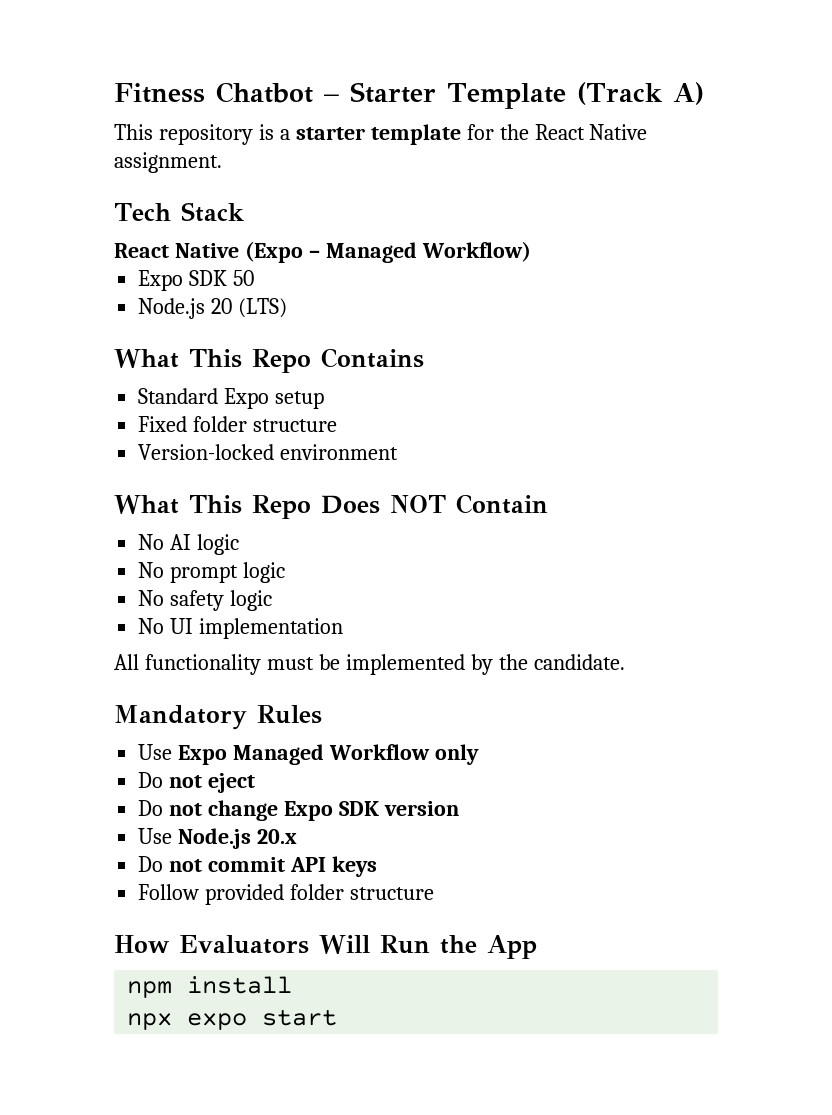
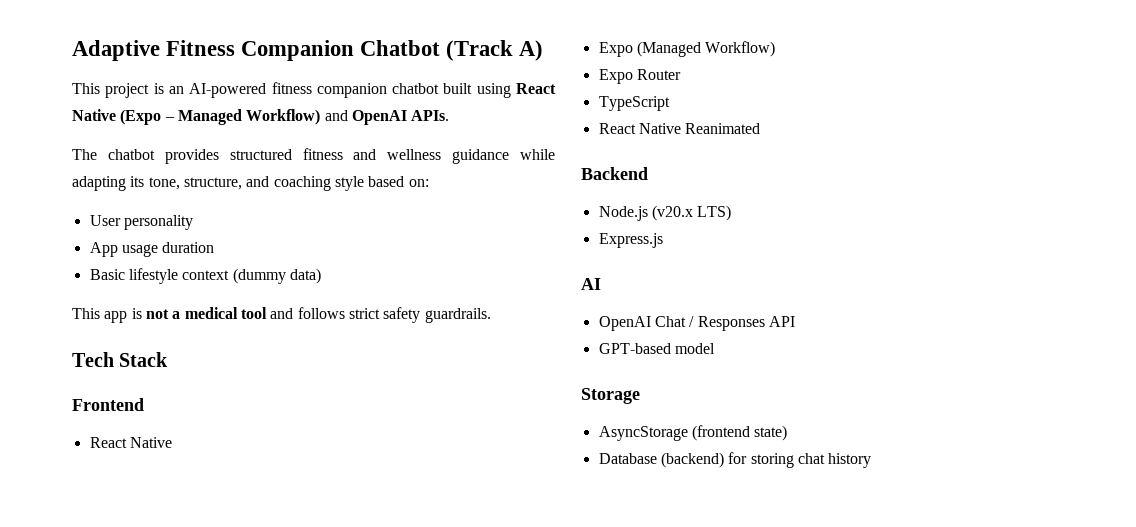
- Fitness Chatbot – Starter Template (Track A)
- This repository is a starter template for the React Native assignment.
+ Adaptive Fitness Companion Chatbot (Track A)
+ This project is an AI-powered fitness companion chatbot built using React Native (Expo – Managed Workflow) and OpenAI APIs.
+ The chatbot provides structured fitness and wellness guidance while adapting its tone, structure, and coaching style based on:
+ User personality
+ App usage duration
+ Basic lifestyle context (dummy data)
+ This app is not a medical tool and follows strict safety guardrails.
  Tech Stack
- React Native (Expo – Managed Workflow)
- Expo SDK 50
- Node.js 20 (LTS)
- What This Repo Contains
- Standard Expo setup
- Fixed folder structure
- Version-locked environment
- What This Repo Does NOT Contain
- No AI logic
- No prompt logic
- No safety logic
- No UI implementation
- All functionality must be implemented by the candidate.
- Mandatory Rules
- Use Expo Managed Workflow only
- Do not eject
- Do not change Expo SDK version
- Use Node.js 20.x
- Do not commit API keys
- Follow provided folder structure
- How Evaluators Will Run the App
- npm install
- npx expo start
+ Frontend
+ React Native
+ Expo (Managed Workflow)
+ Expo Router
+ TypeScript
+ React Native Reanimated
+ Backend
+ Node.js (v20.x LTS)
+ Express.js
+ AI
+ OpenAI Chat / Responses API
+ GPT-based model
+ Storage
+ AsyncStorage (frontend state)
+ Database (backend) for storing chat history

